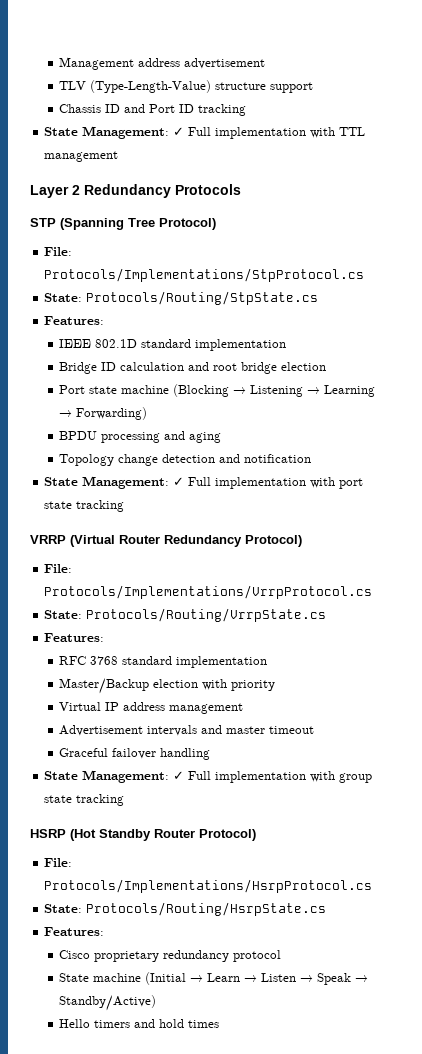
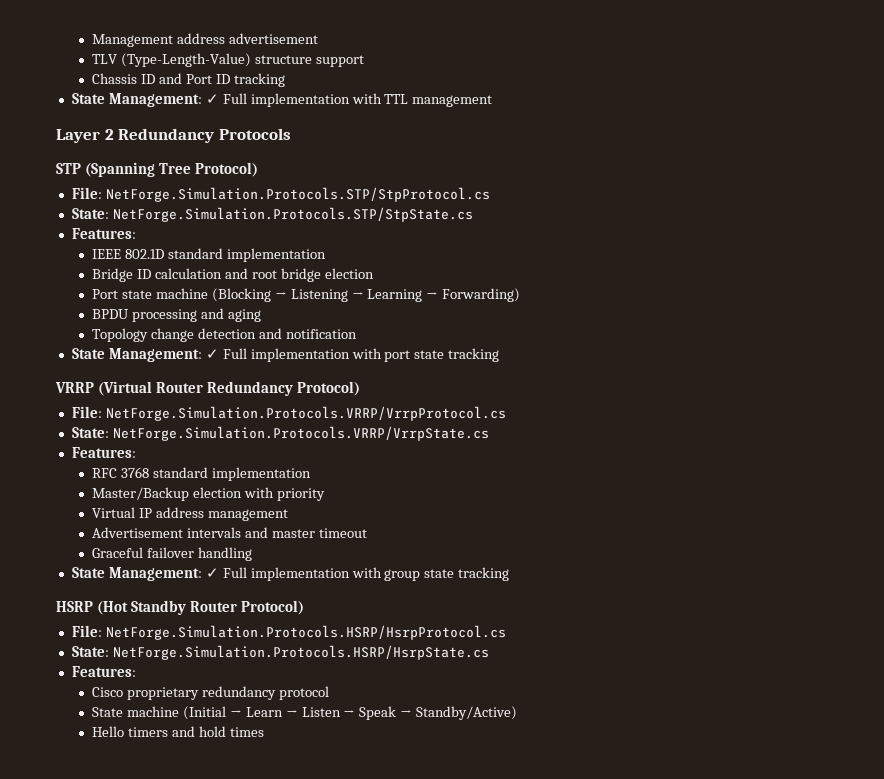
- File: Protocols/Implementations/StpProtocol.cs
- State: Protocols/Routing/StpState.cs
+ File: NetForge.Simulation.Protocols.STP/StpProtocol.cs
+ State: NetForge.Simulation.Protocols.STP/StpState.cs
- File: Protocols/Implementations/VrrpProtocol.cs
- State: Protocols/Routing/VrrpState.cs
+ File: NetForge.Simulation.Protocols.VRRP/VrrpProtocol.cs
+ State: NetForge.Simulation.Protocols.VRRP/VrrpState.cs
- File: Protocols/Implementations/HsrpProtocol.cs
- State: Protocols/Routing/HsrpState.cs
+ File: NetForge.Simulation.Protocols.HSRP/HsrpProtocol.cs
+ State: NetForge.Simulation.Protocols.HSRP/HsrpState.cs

